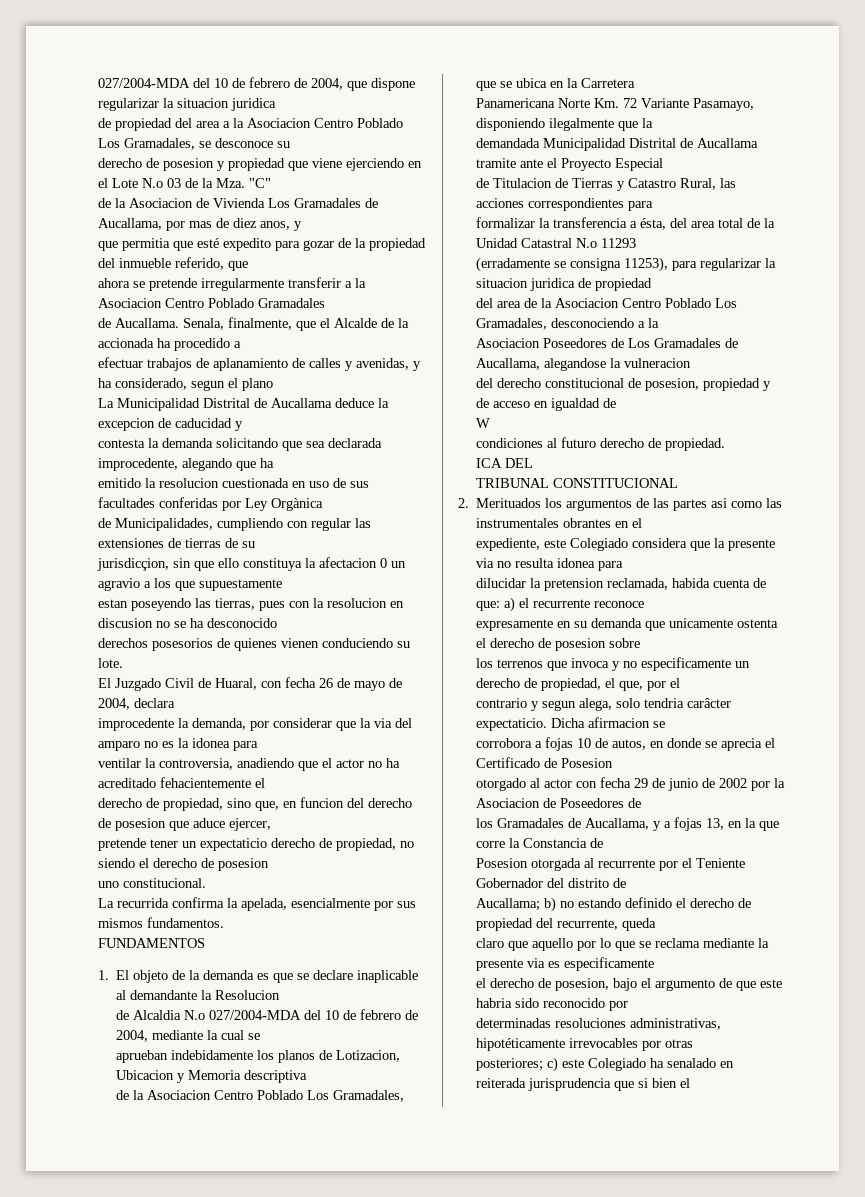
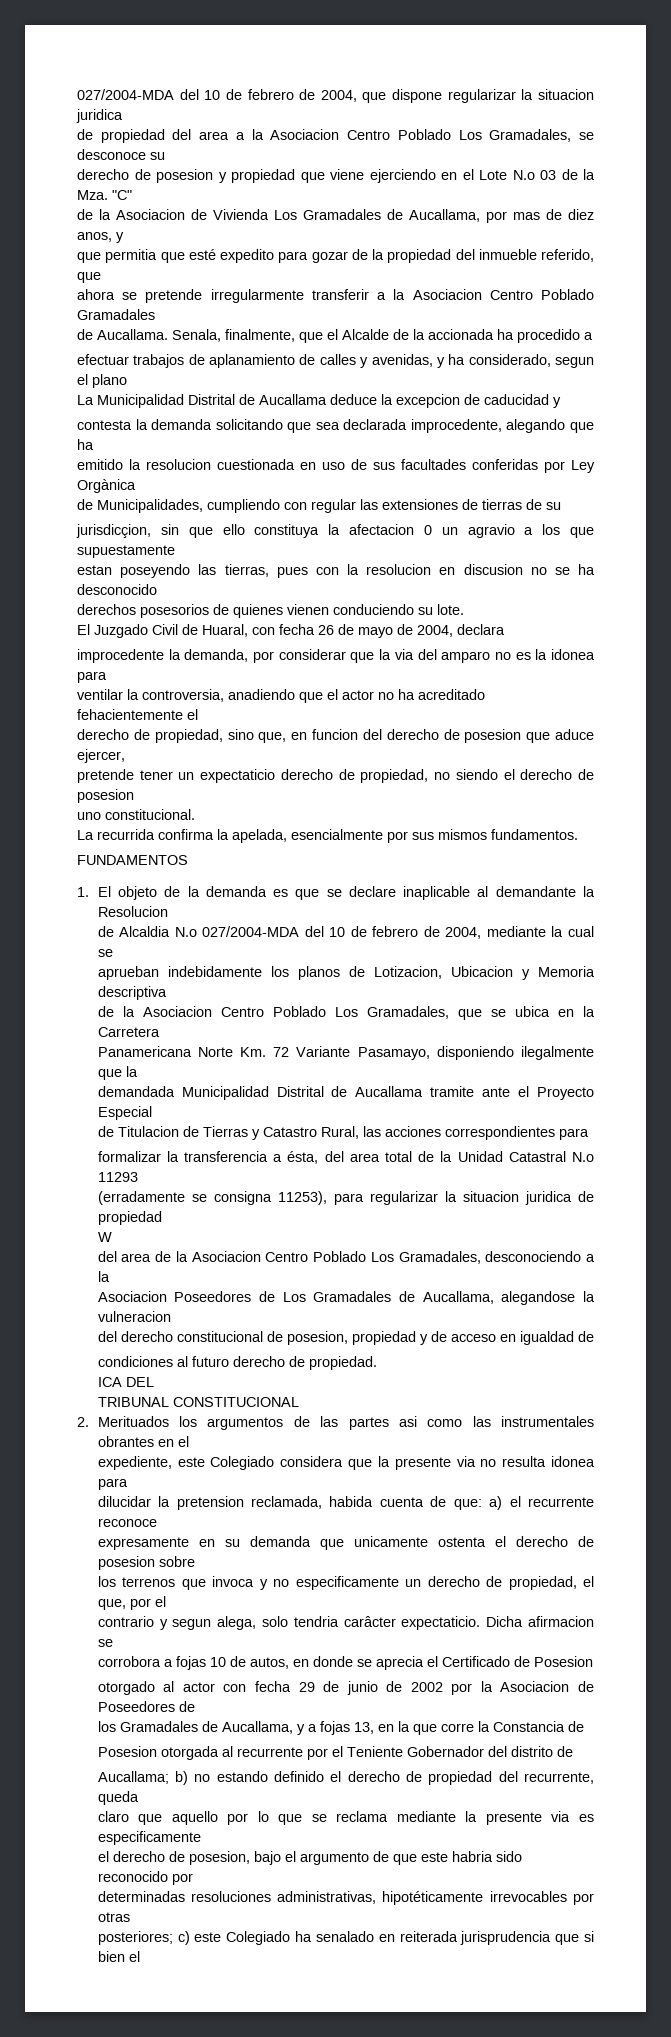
+ W
- W

